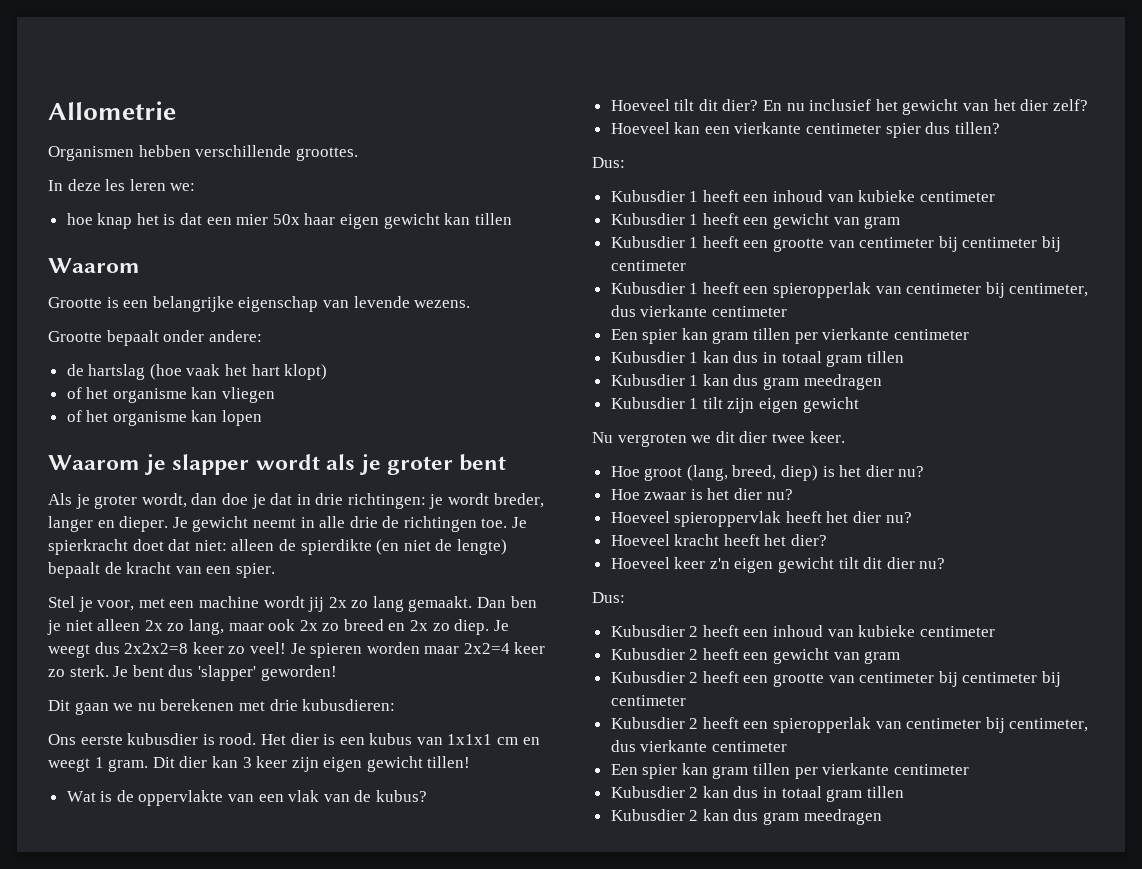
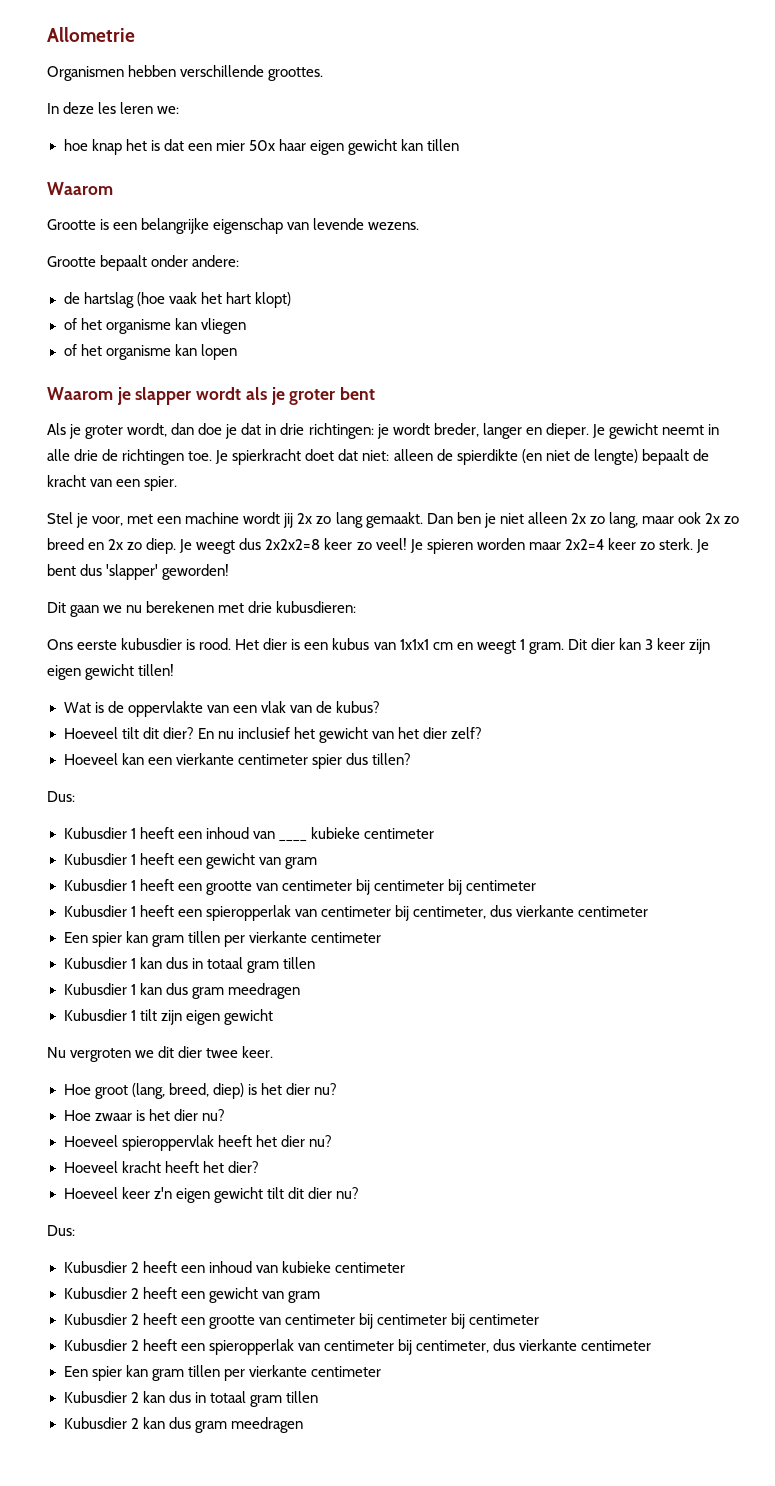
- Kubusdier 1 heeft een inhoud van kubieke centimeter
+ Kubusdier 1 heeft een inhoud van ____ kubieke centimeter

